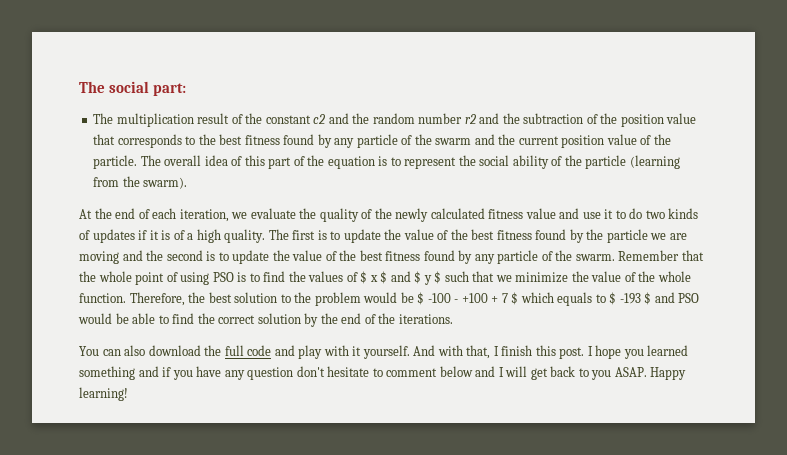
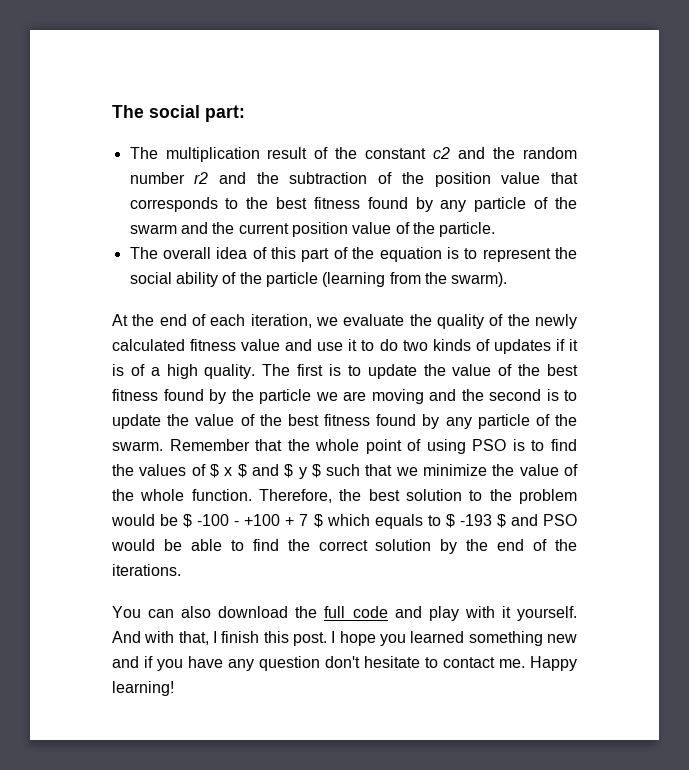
- The multiplication result of the constant c2 and the random number r2 and the subtraction of the position value that corresponds to the best fitness found by any particle of the swarm and the current position value of the particle. The overall idea of this part of the equation is to represent the social ability of the particle (learning from the swarm).
+ The multiplication result of the constant c2 and the random number r2 and the subtraction of the position value that corresponds to the best fitness found by any particle of the swarm and the current position value of the particle.
+ The overall idea of this part of the equation is to represent the social ability of the particle (learning from the swarm).
- I hope you learned something and if you have any question don't hesitate to comment below and I will get back to you ASAP.
+ I hope you learned something new and if you have any question don't hesitate to contact me.

